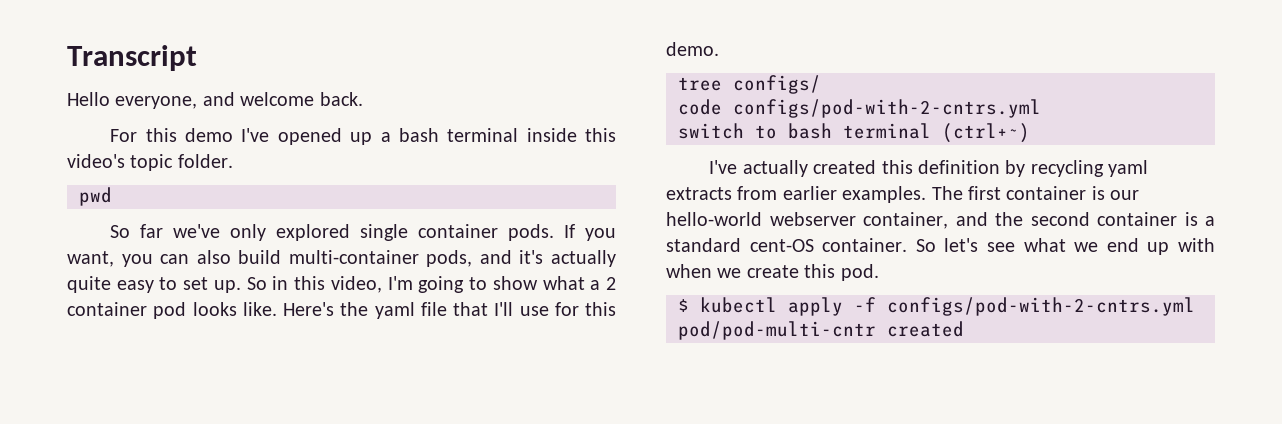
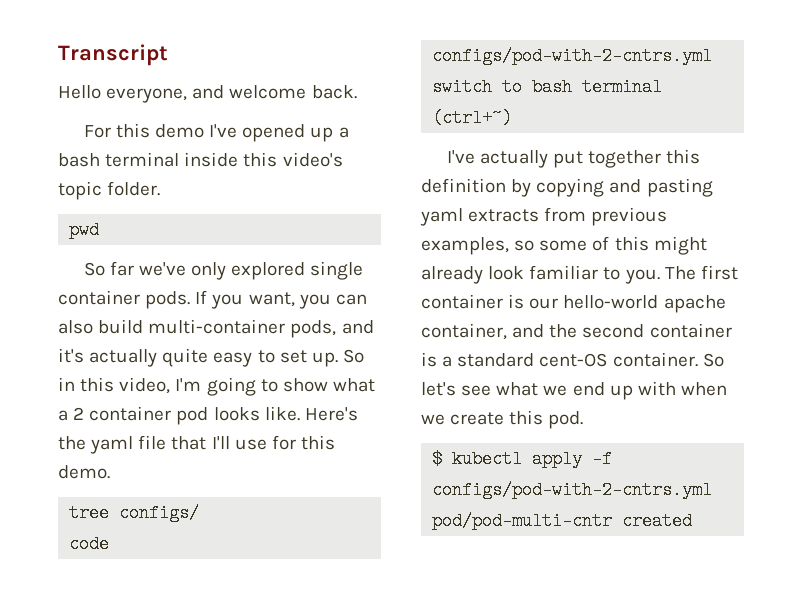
- I've actually created this definition by recycling yaml extracts from earlier examples.
+ I've actually put together this definition by copying and pasting yaml extracts from previous examples, so some of this might already look familiar to you.
- The first container is our hello-world webserver container, and the second container is a standard cent-OS container.
+ The first container is our hello-world apache container, and the second container is a standard cent-OS container.

